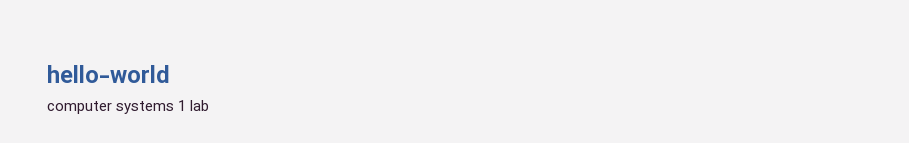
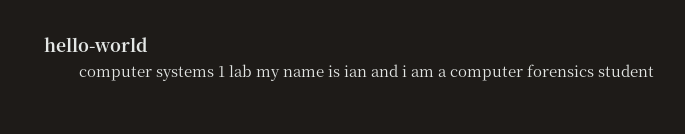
- computer systems 1 lab
+ computer systems 1 lab my name is ian and i am a computer forensics student

